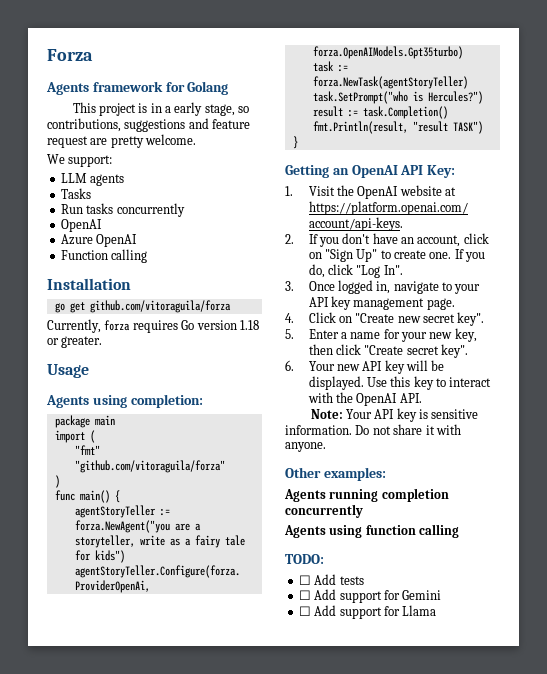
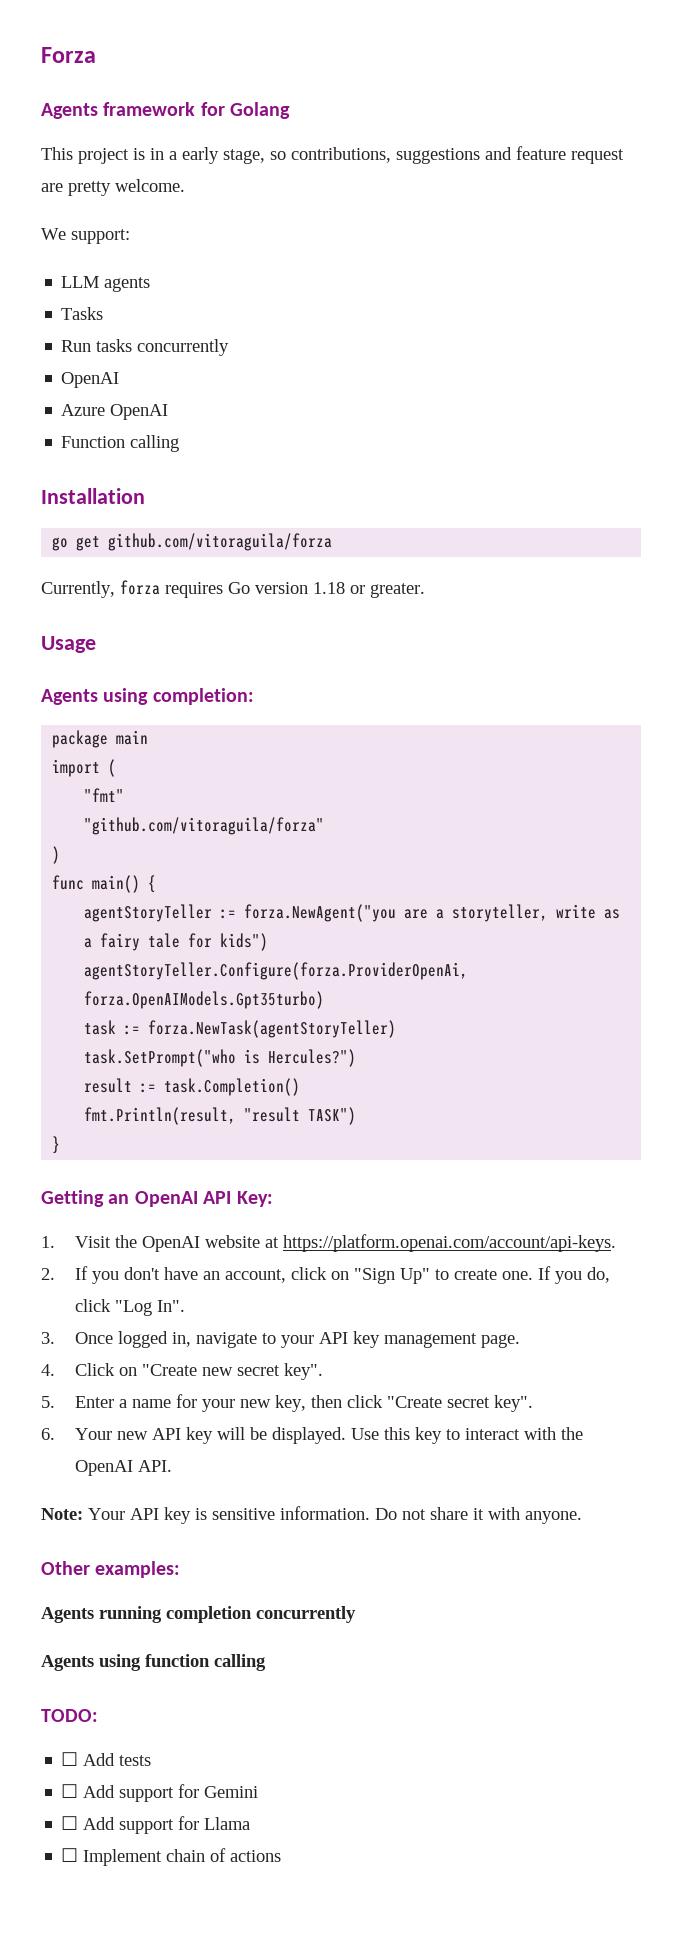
+ ☐ Implement chain of actions

